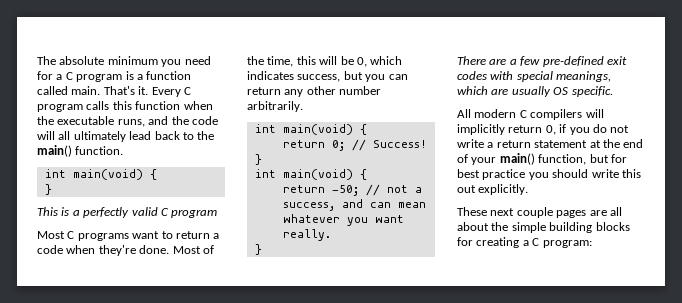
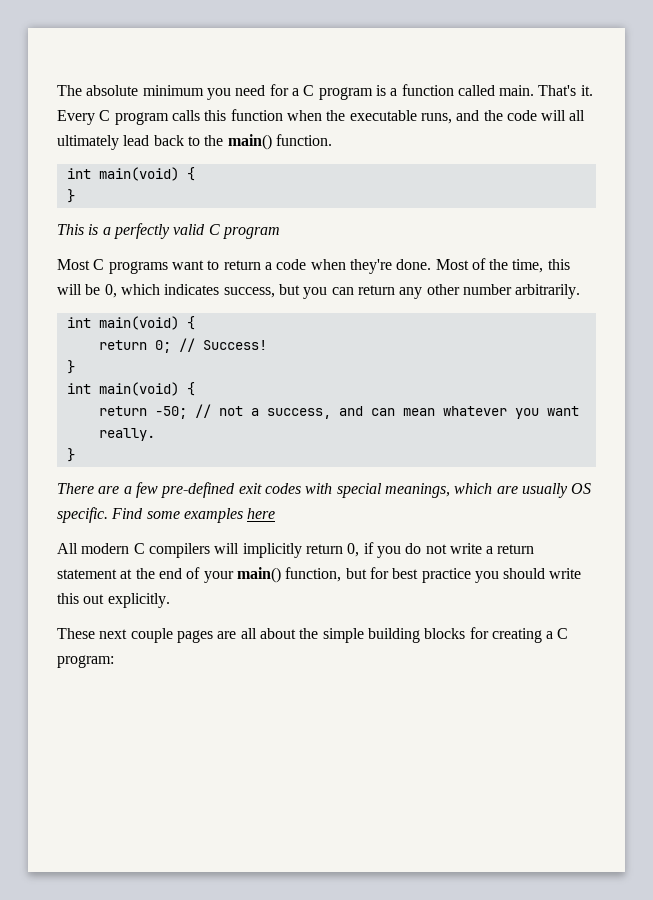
+ Find some examples here

